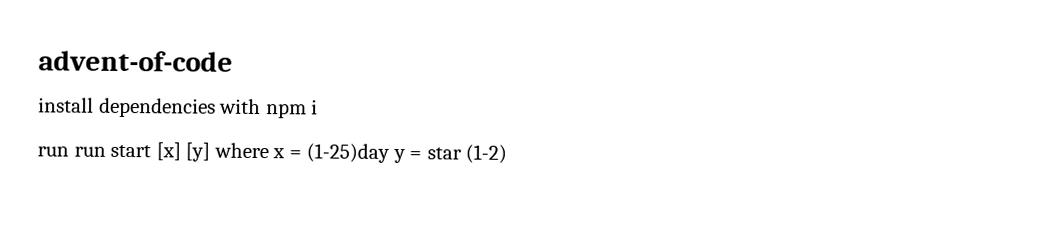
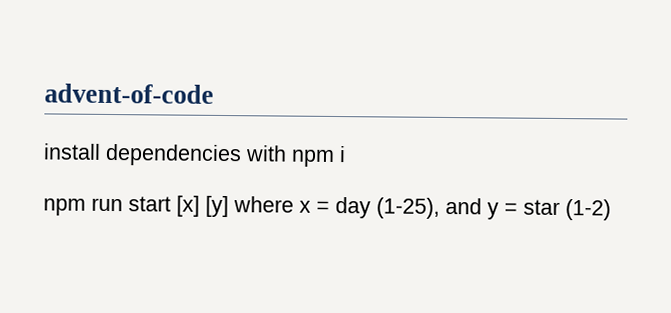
- run run start [x] [y] where x = (1-25)day y = star (1-2)
+ npm run start [x] [y] where x = day (1-25), and y = star (1-2)

